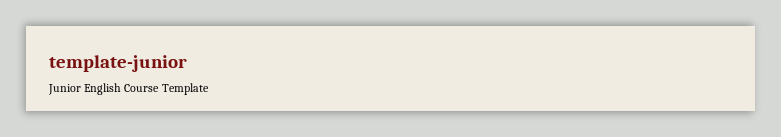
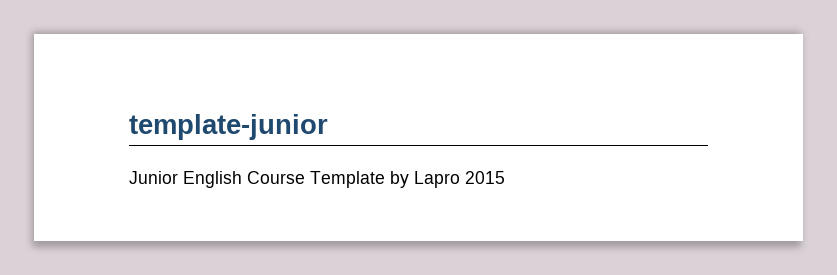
- Junior English Course Template
+ Junior English Course Template by Lapro 2015

